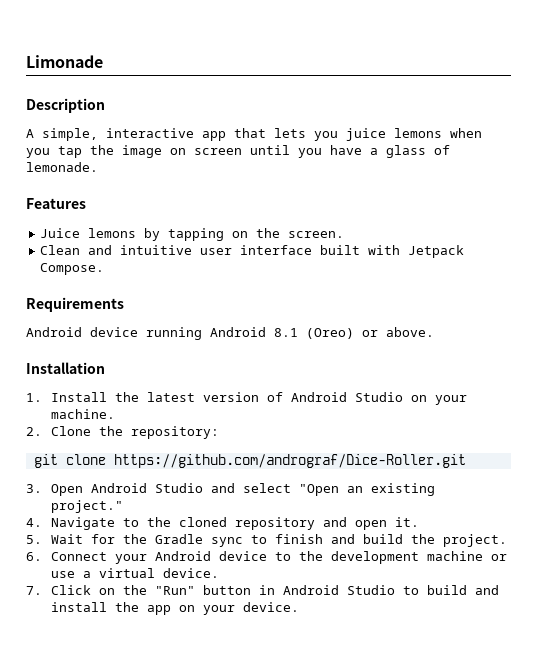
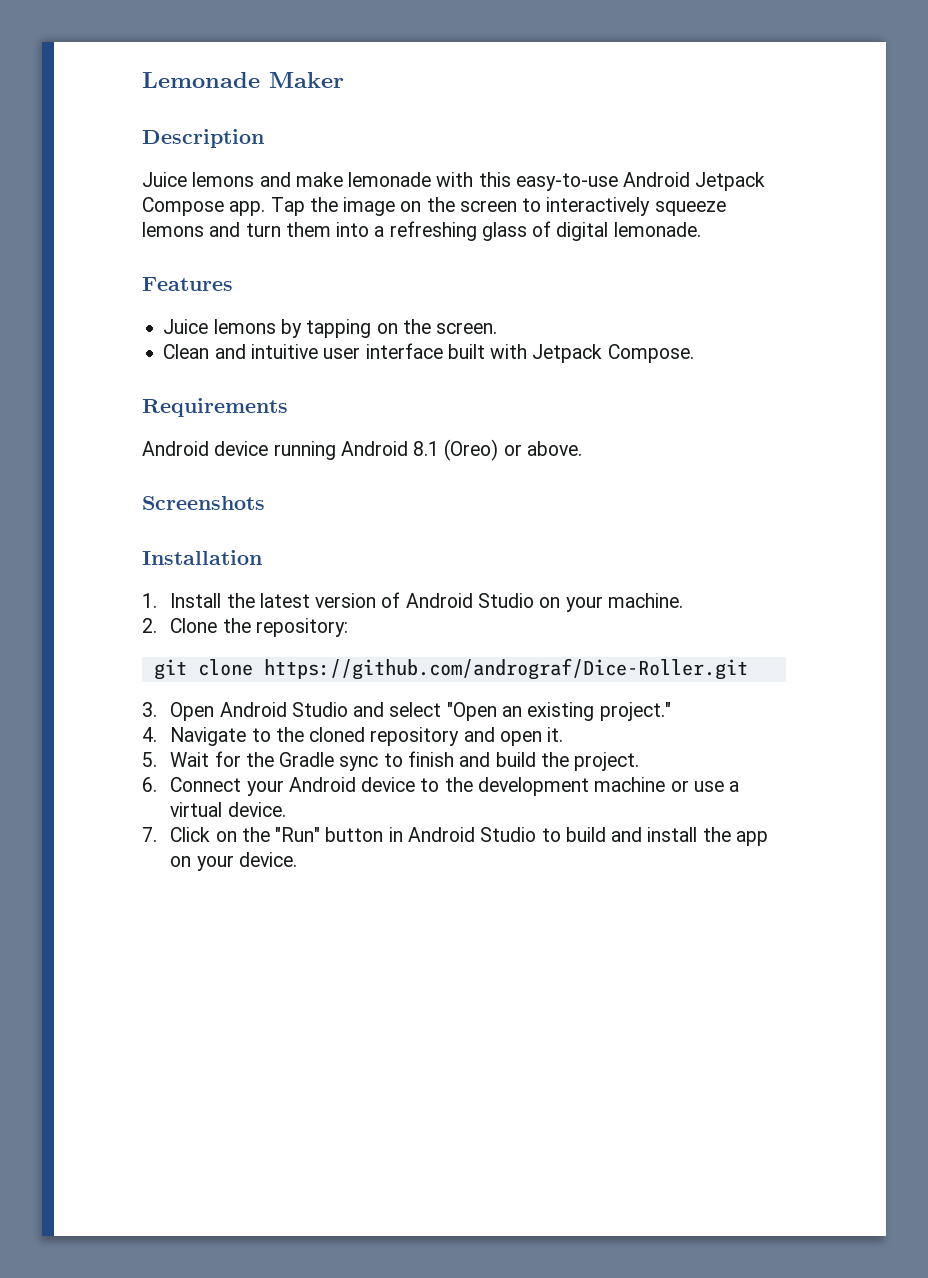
- Limonade
+ Lemonade Maker
- A simple, interactive app that lets you juice lemons when you tap the image on screen until you have a glass of lemonade.
+ Juice lemons and make lemonade with this easy-to-use Android Jetpack Compose app. Tap the image on the screen to interactively squeeze lemons and turn them into a refreshing glass of digital lemonade.
+ Screenshots

